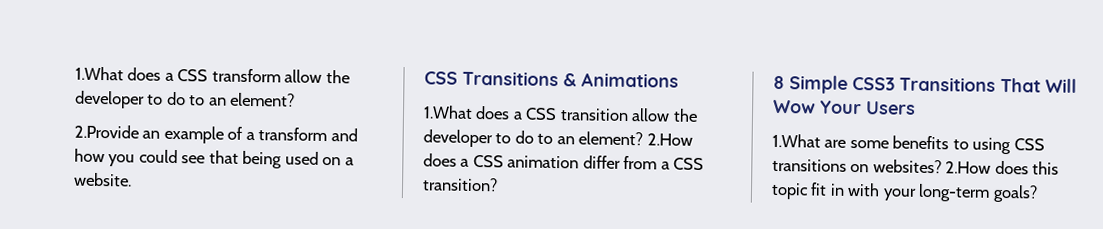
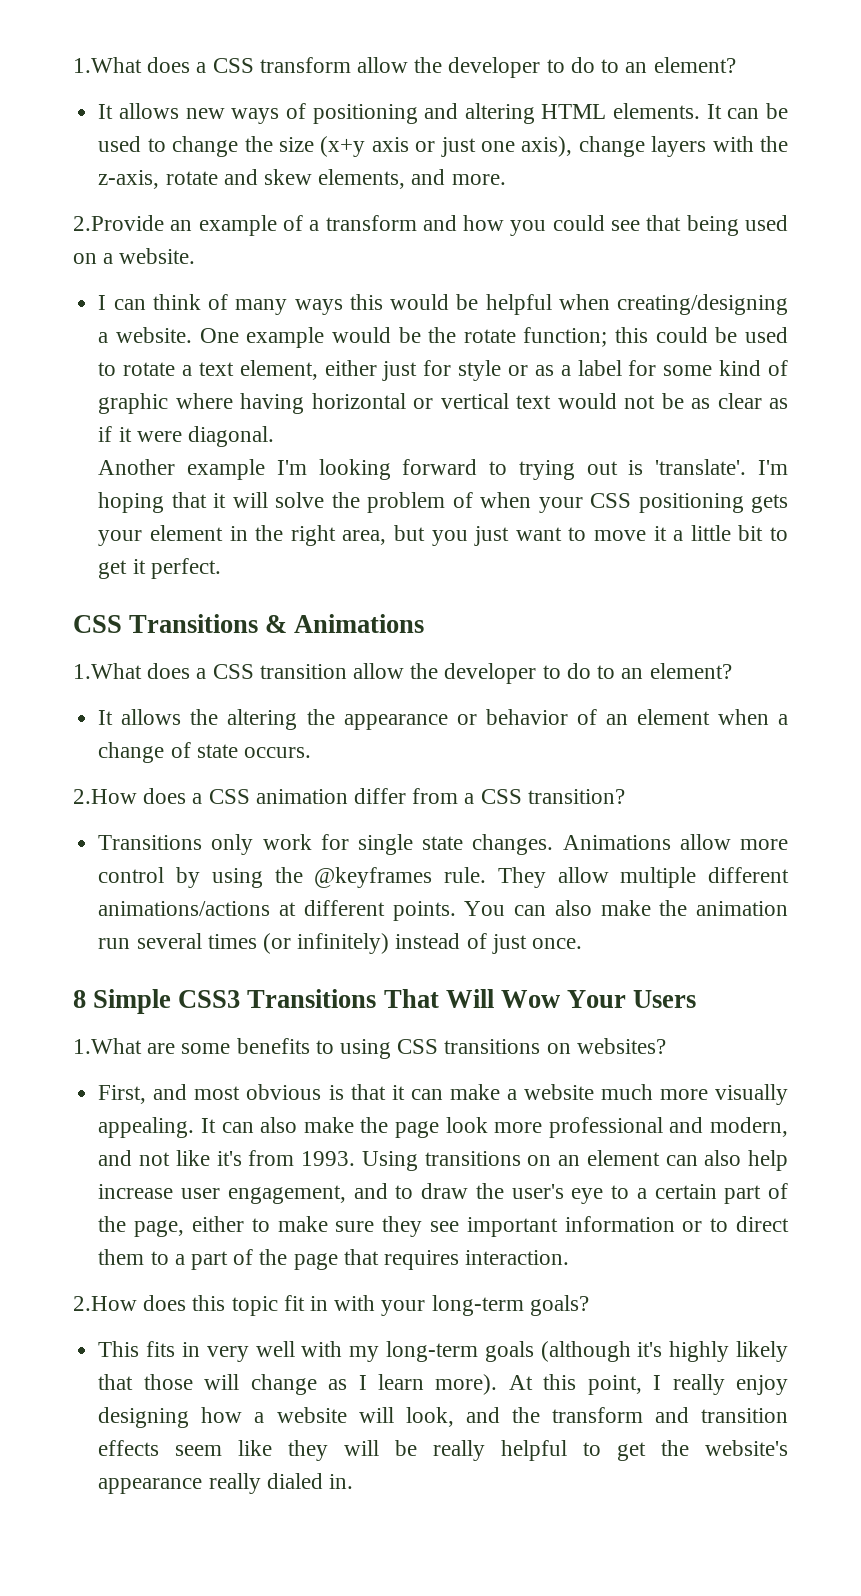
+ It allows new ways of positioning and altering HTML elements. It can be used to change the size (x+y axis or just one axis), change layers with the z-axis, rotate and skew elements, and more.
+ I can think of many ways this would be helpful when creating/designing a website. One example would be the rotate function; this could be used to rotate a text element, either just for style or as a label for some kind of graphic where having horizontal or vertical text would not be as clear as if it were diagonal.
+ Another example I'm looking forward to trying out is 'translate'. I'm hoping that it will solve the problem of when your CSS positioning gets your element in the right area, but you just want to move it a little bit to get it perfect.
- 1.What does a CSS transition allow the developer to do to an element? 2.How does a CSS animation differ from a CSS transition?
+ 1.What does a CSS transition allow the developer to do to an element?
+ It allows the altering the appearance or behavior of an element when a change of state occurs.
+ 2.How does a CSS animation differ from a CSS transition?
+ Transitions only work for single state changes. Animations allow more control by using the @keyframes rule. They allow multiple different animations/actions at different points. You can also make the animation run several times (or infinitely) instead of just once.
- 1.What are some benefits to using CSS transitions on websites? 2.How does this topic fit in with your long-term goals?
+ 1.What are some benefits to using CSS transitions on websites?
+ First, and most obvious is that it can make a website much more visually appealing. It can also make the page look more professional and modern, and not like it's from 1993. Using transitions on an element can also help increase user engagement, and to draw the user's eye to a certain part of the page, either to make sure they see important information or to direct them to a part of the page that requires interaction.
+ 2.How does this topic fit in with your long-term goals?
+ This fits in very well with my long-term goals (although it's highly likely that those will change as I learn more). At this point, I really enjoy designing how a website will look, and the transform and transition effects seem like they will be really helpful to get the website's appearance really dialed in.

